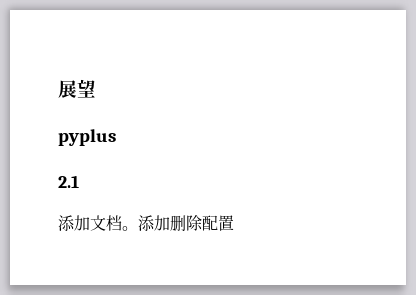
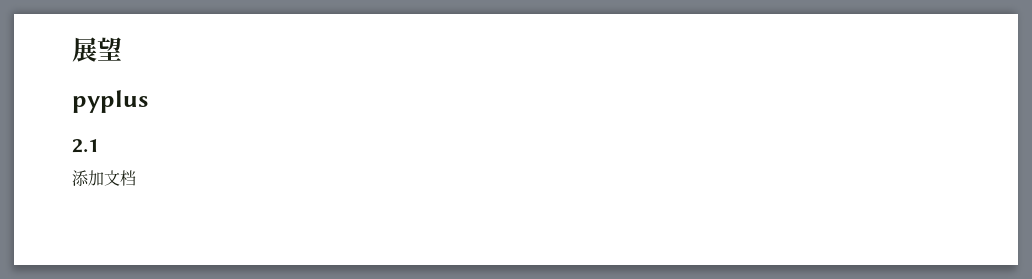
- 添加文档。添加删除配置
+ 添加文档

